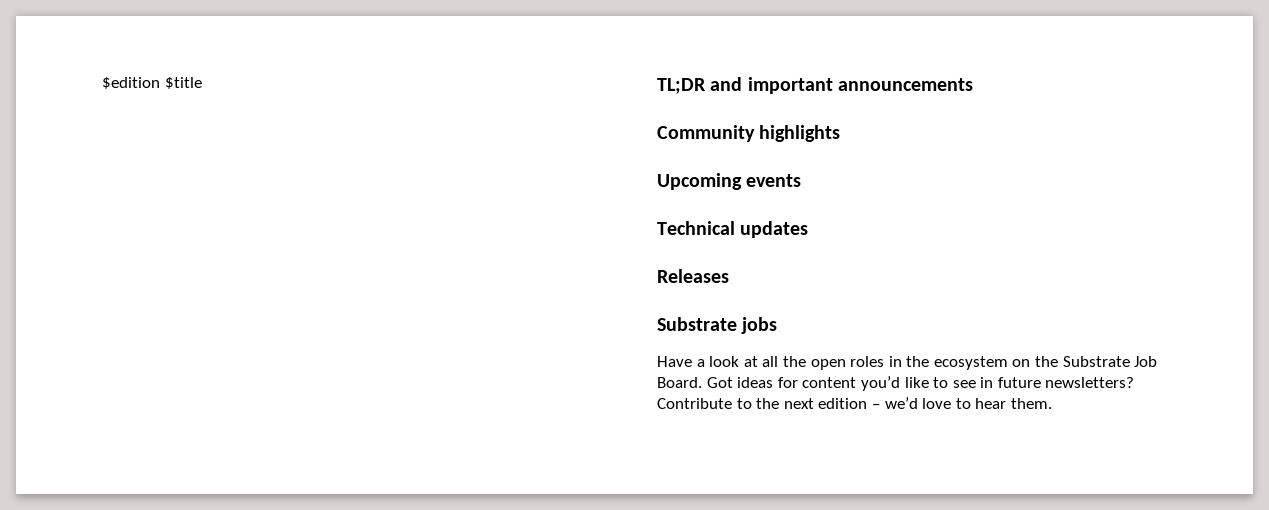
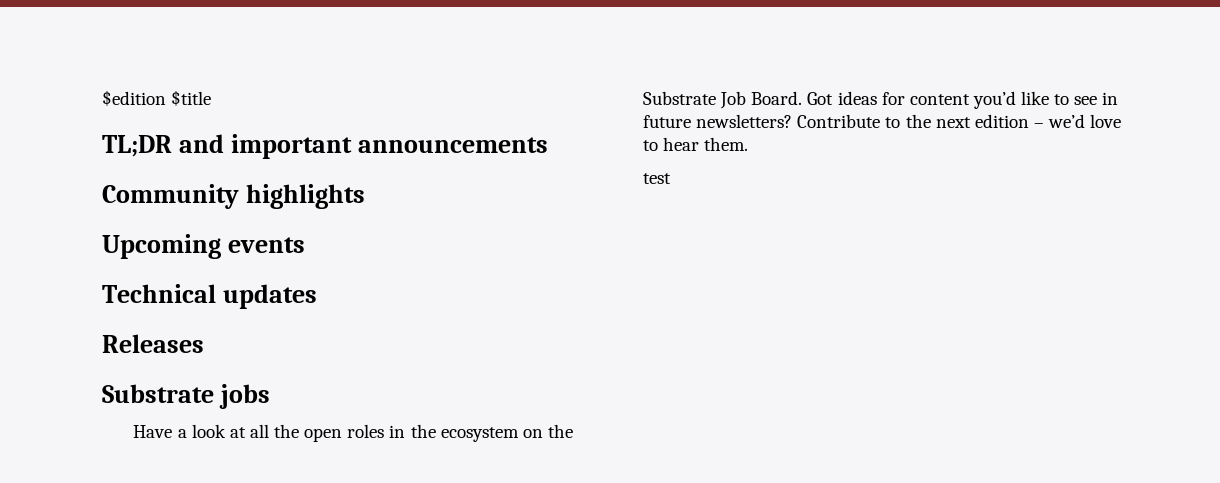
+ test

